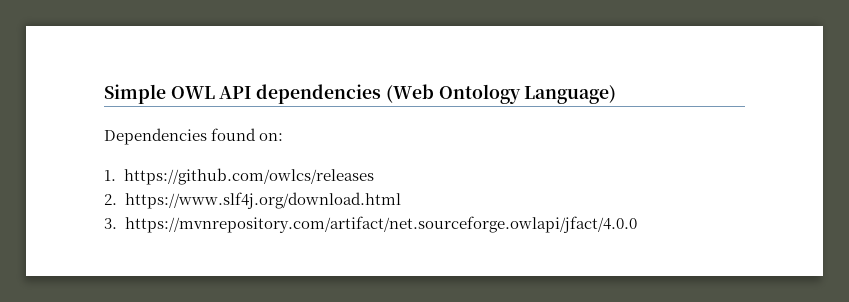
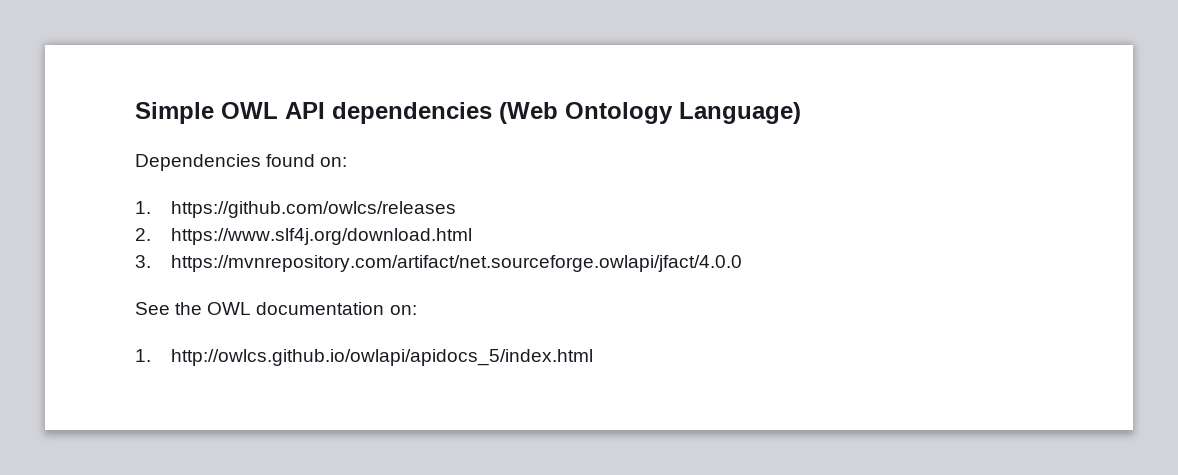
+ See the OWL documentation on:
+ 1. http://owlcs.github.io/owlapi/apidocs_5/index.html

